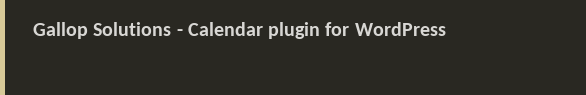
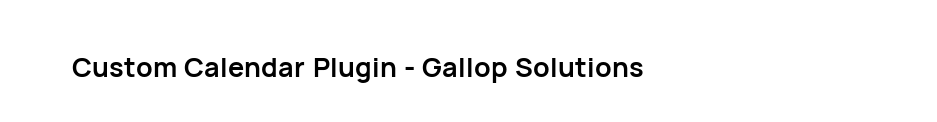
- Gallop Solutions - Calendar plugin for WordPress
+ Custom Calendar Plugin - Gallop Solutions

